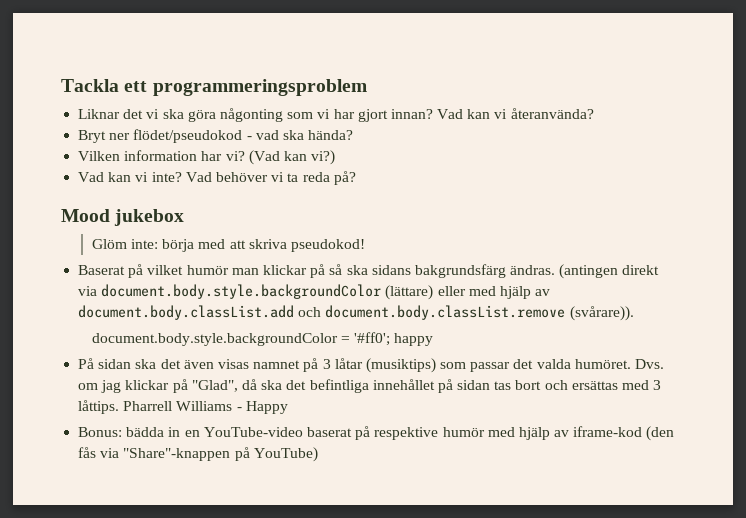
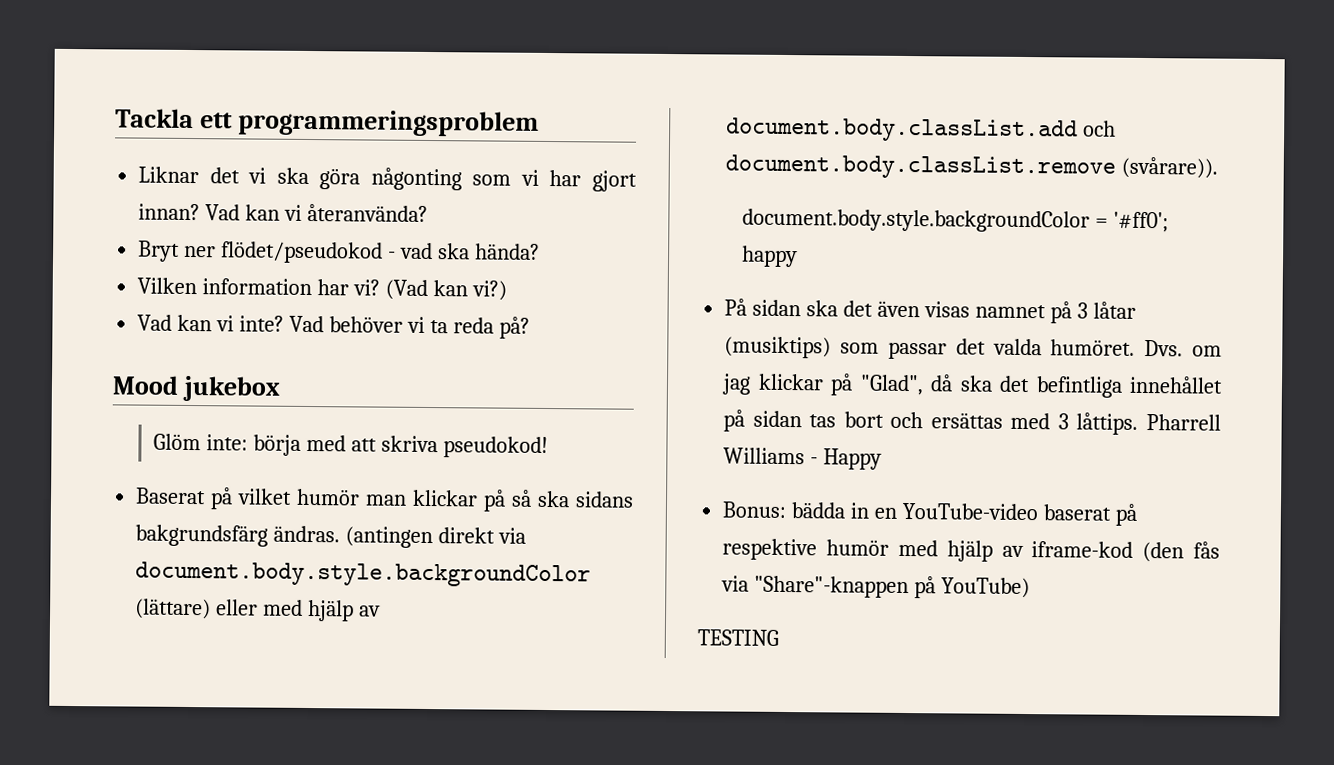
+ TESTING

